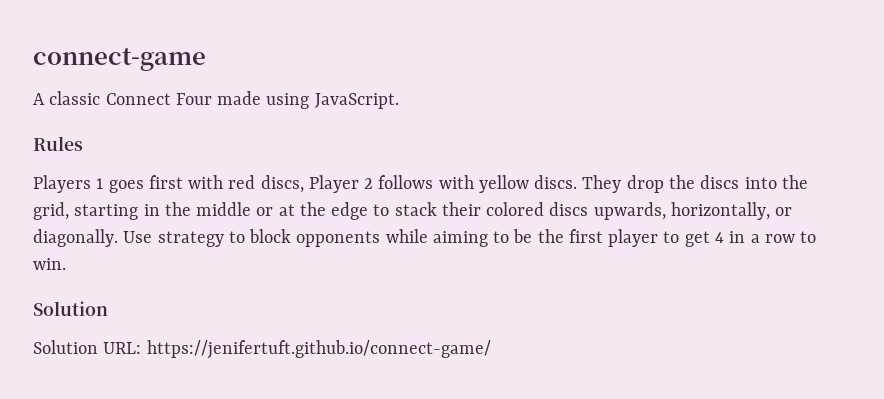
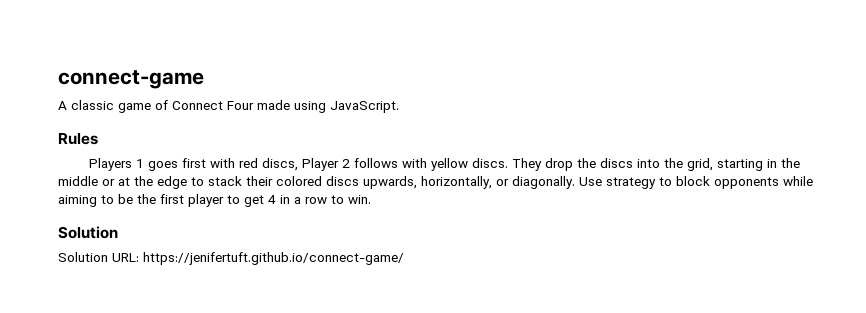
- A classic Connect Four made using JavaScript.
+ A classic game of Connect Four made using JavaScript.

